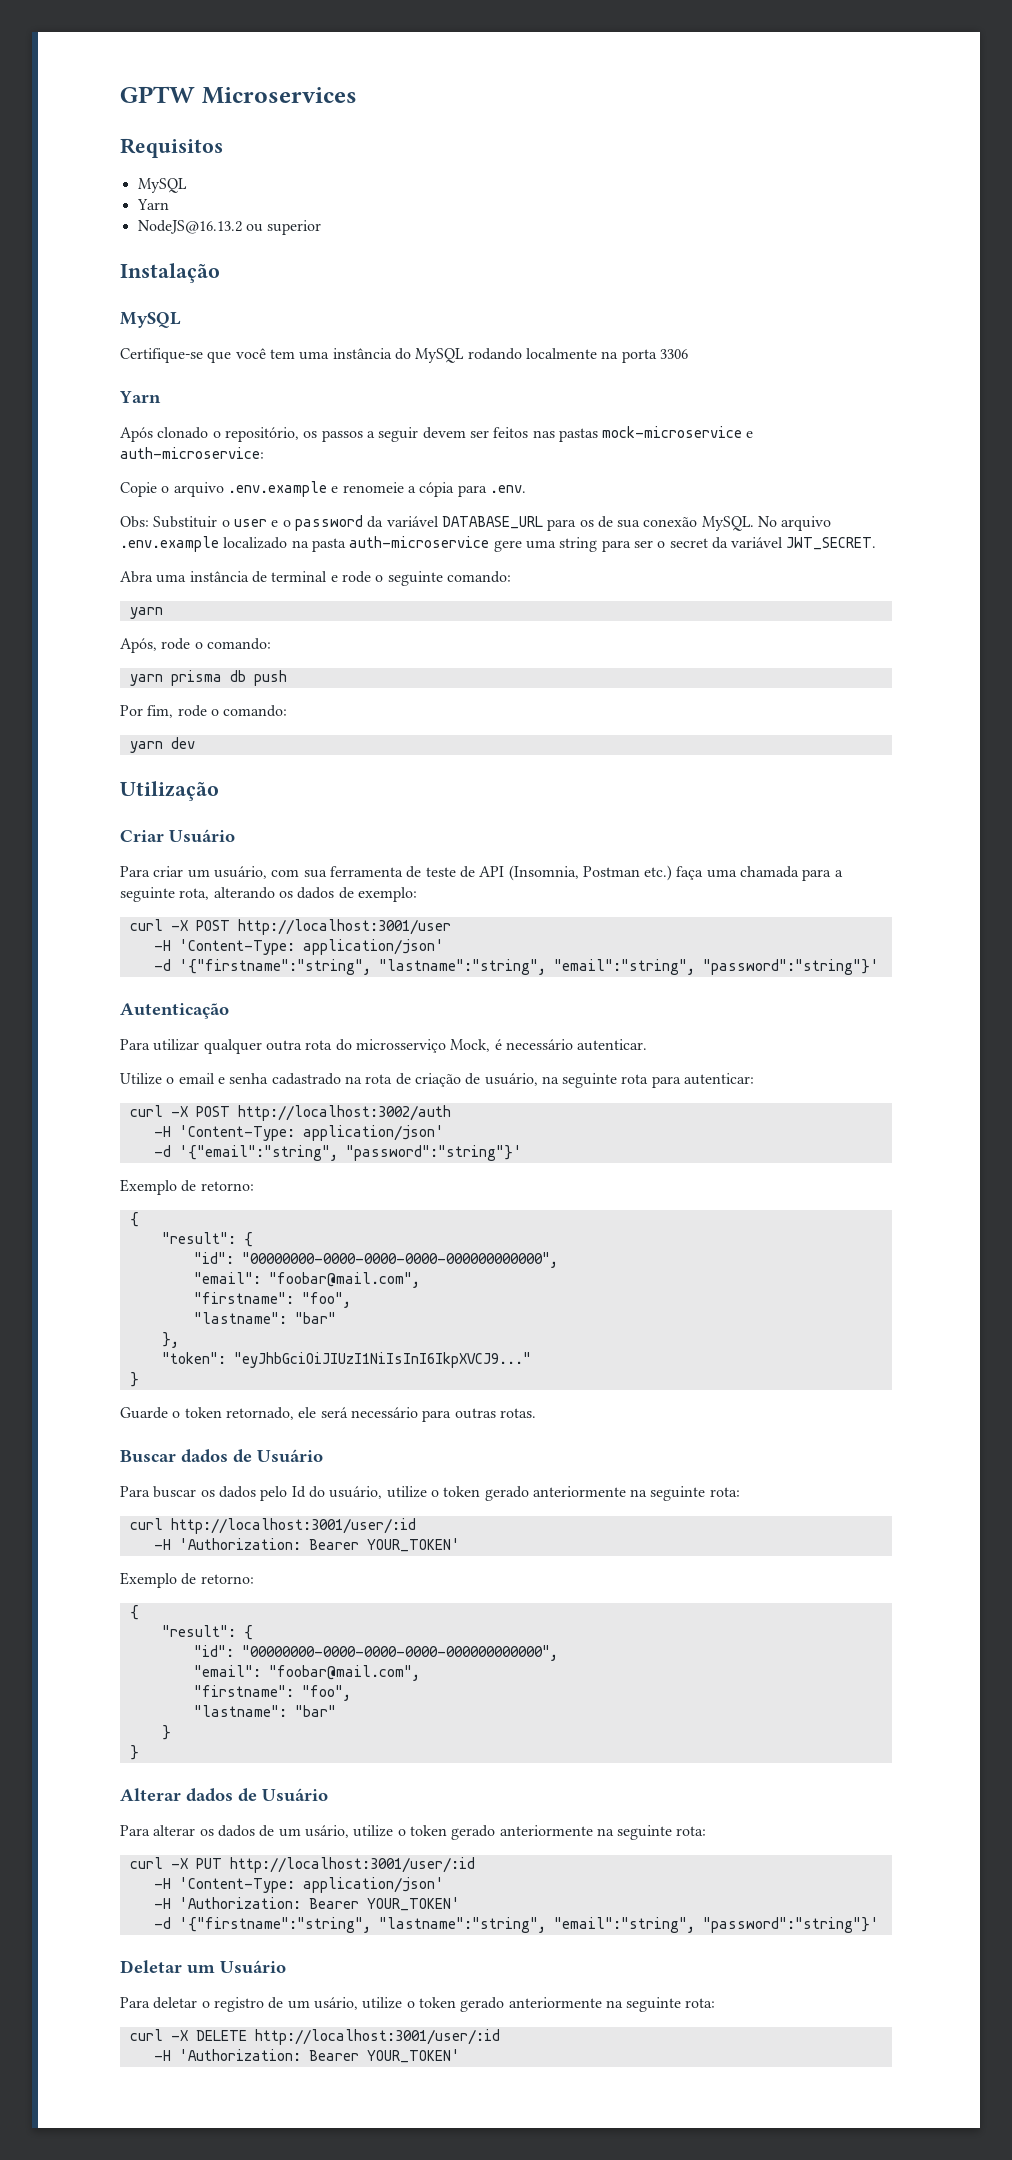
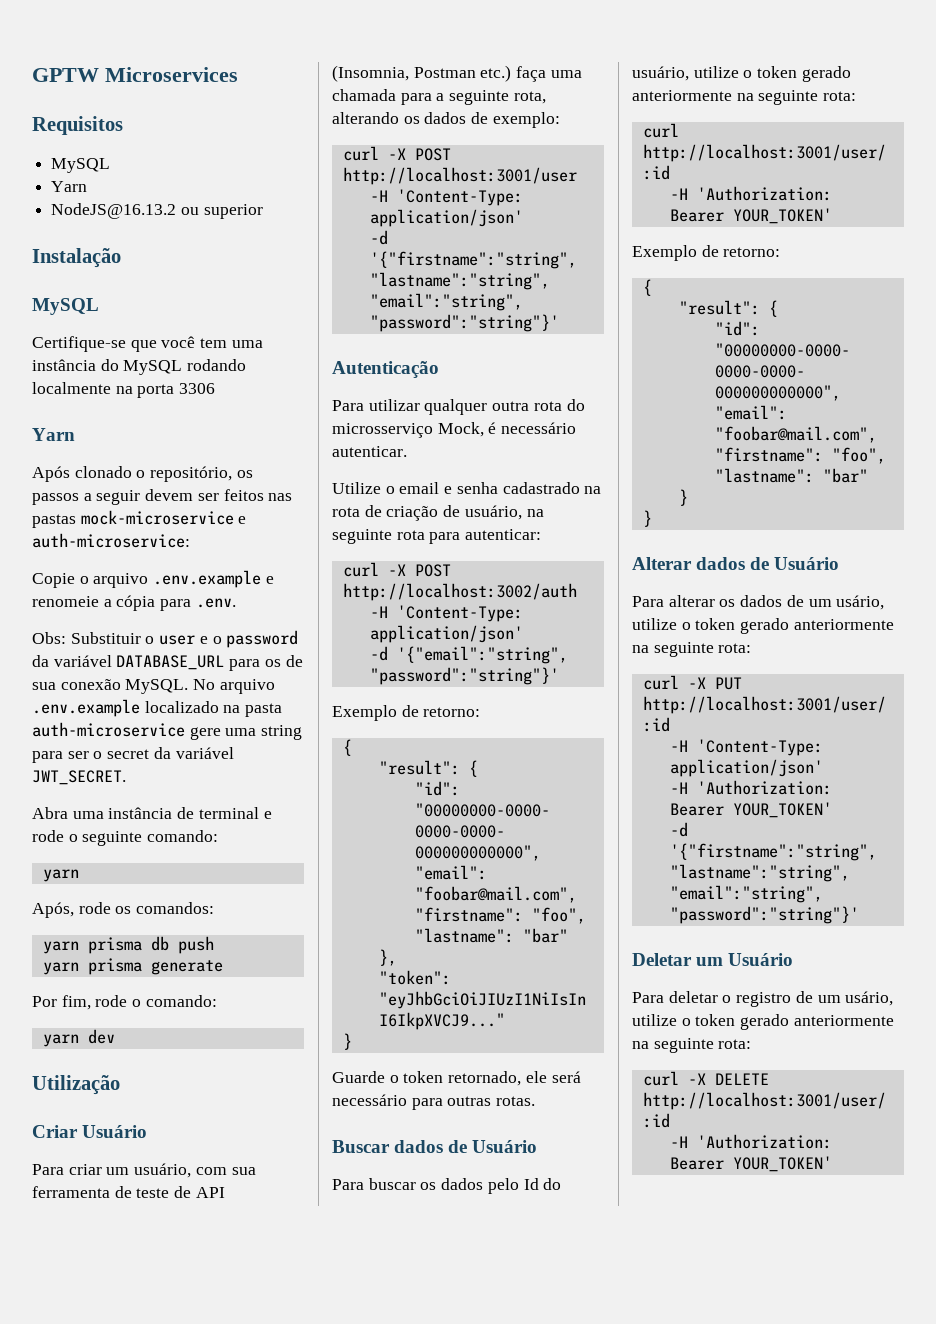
- Após, rode o comando:
+ Após, rode os comandos:
+ yarn prisma generate

